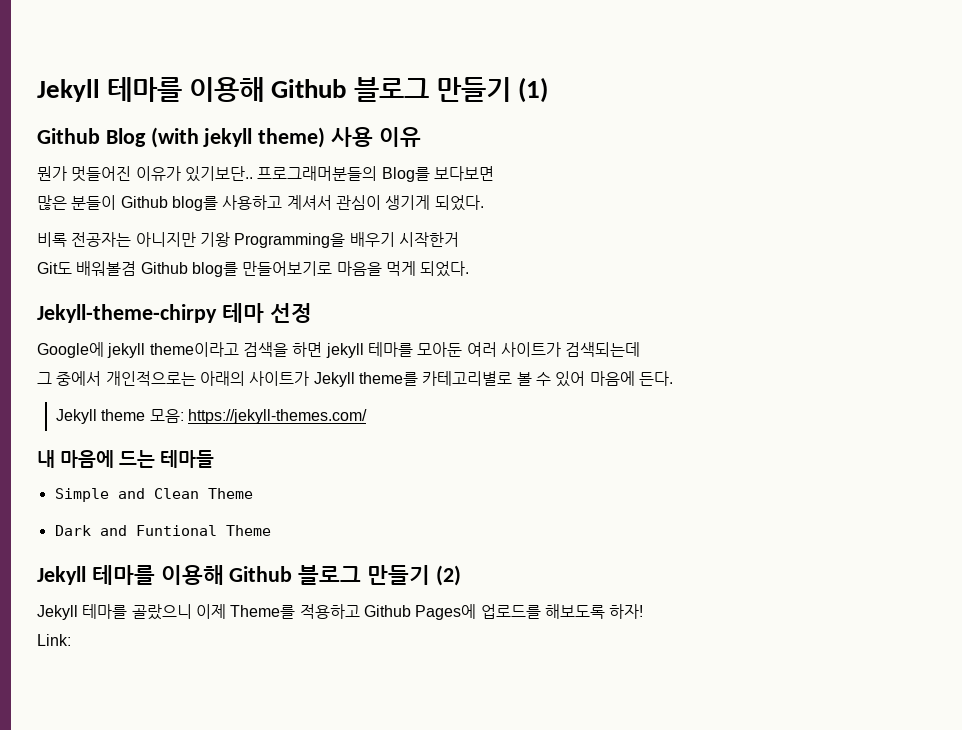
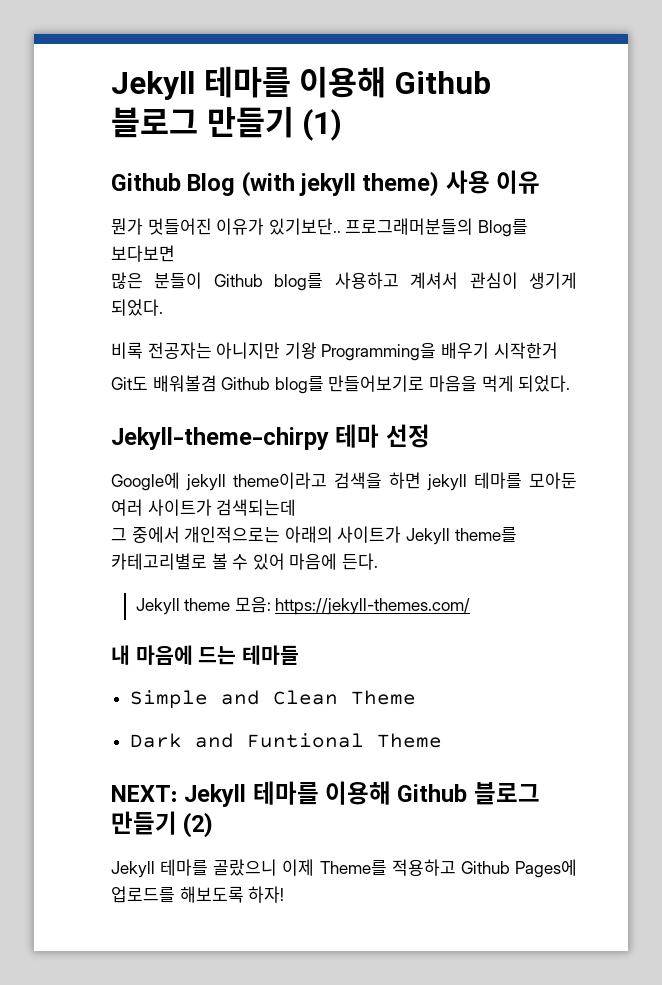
- Jekyll 테마를 이용해 Github 블로그 만들기 (2)
+ NEXT: Jekyll 테마를 이용해 Github 블로그 만들기 (2)
- Link:

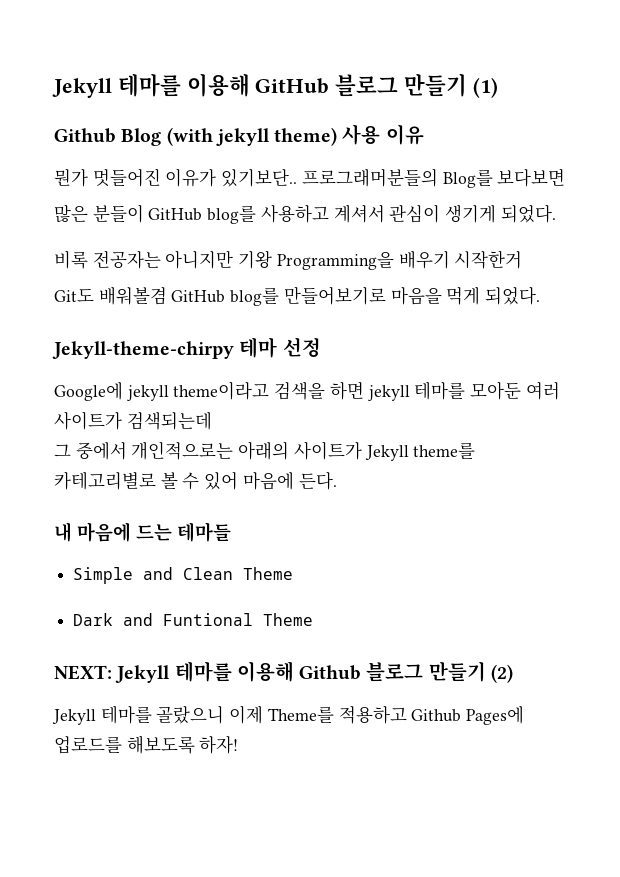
- Jekyll 테마를 이용해 Github 블로그 만들기 (1)
+ Jekyll 테마를 이용해 GitHub 블로그 만들기 (1)
- 많은 분들이 Github blog를 사용하고 계셔서 관심이 생기게 되었다.
+ 많은 분들이 GitHub blog를 사용하고 계셔서 관심이 생기게 되었다.
- Git도 배워볼겸 Github blog를 만들어보기로 마음을 먹게 되었다.
+ Git도 배워볼겸 GitHub blog를 만들어보기로 마음을 먹게 되었다.
- Jekyll theme 모음: https://jekyll-themes.com/

